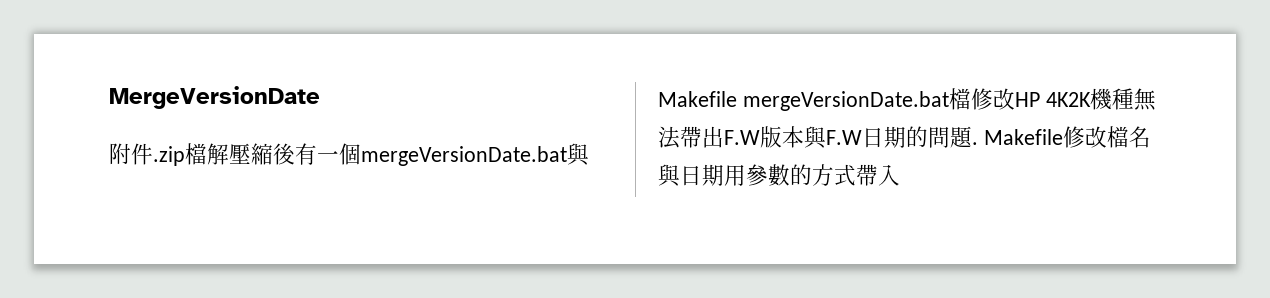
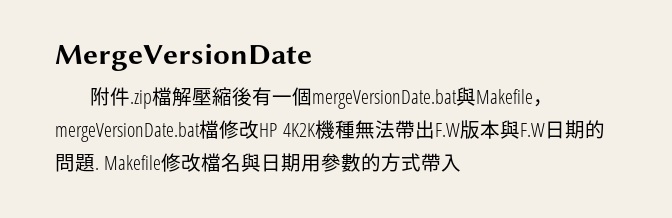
- 附件.zip檔解壓縮後有一個mergeVersionDate.bat與Makefile mergeVersionDate.bat檔修改HP 4K2K機種無法帶出F.W版本與F.W日期的問題.
+ 附件.zip檔解壓縮後有一個mergeVersionDate.bat與Makefile，mergeVersionDate.bat檔修改HP 4K2K機種無法帶出F.W版本與F.W日期的問題.

